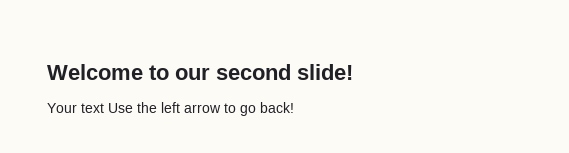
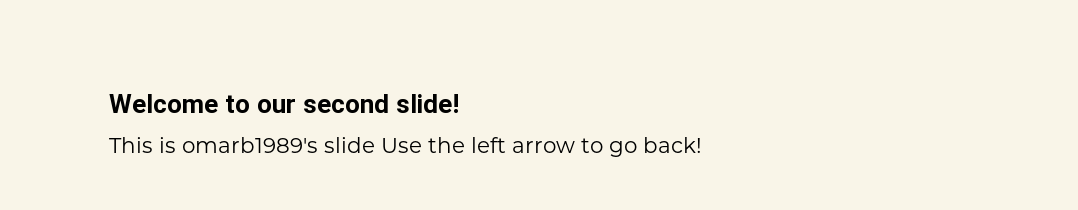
- Your text Use the left arrow to go back!
+ This is omarb1989's slide Use the left arrow to go back!

